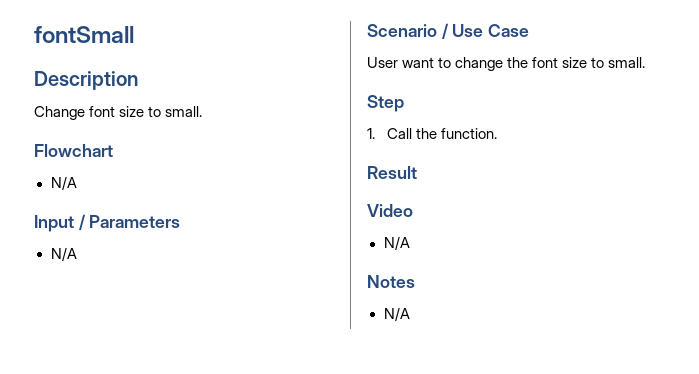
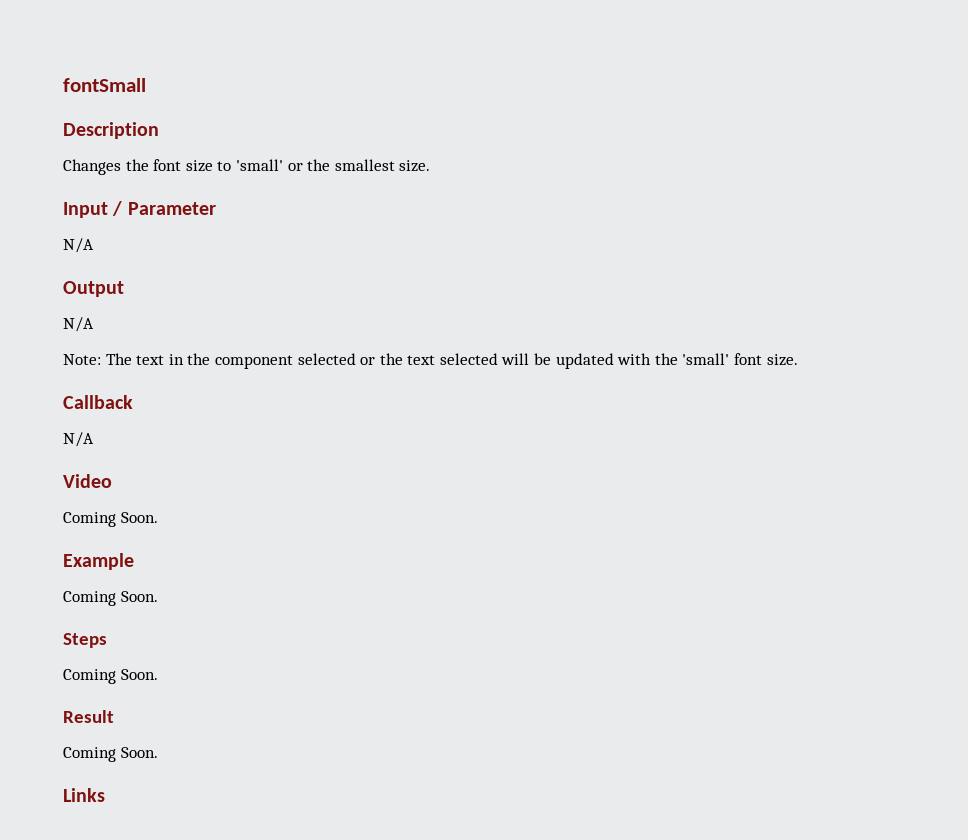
- Change font size to small.
- Flowchart
+ Changes the font size to 'small' or the smallest size.
+ Input / Parameter
  N/A
- Input / Parameters
+ Output
  N/A
- Scenario / Use Case
- User want to change the font size to small.
- Step
- 1. Call the function.
+ Note: The text in the component selected or the text selected will be updated with the 'small' font size.
+ Callback
+ N/A
+ Video
+ Coming Soon.
+ Example
+ Coming Soon.
+ Steps
+ Coming Soon.
  Result
- Video
- N/A
- Notes
- N/A
+ Coming Soon.
+ Links

